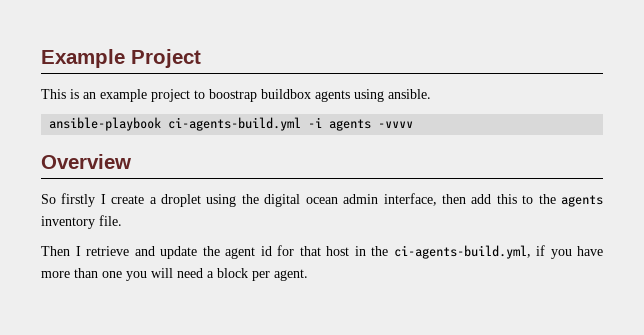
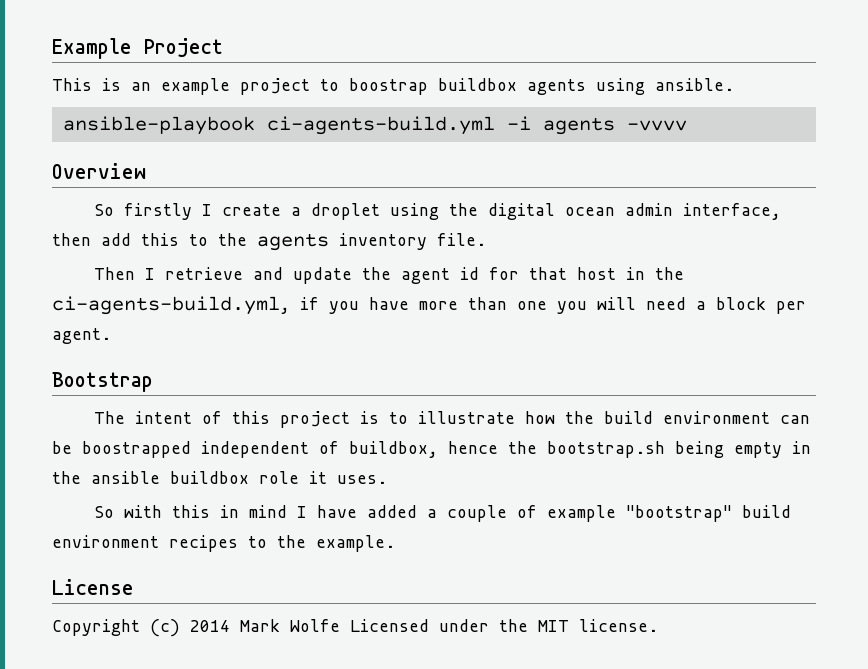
+ Bootstrap
+ The intent of this project is to illustrate how the build environment can be boostrapped independent of buildbox, hence the bootstrap.sh being empty in the ansible buildbox role it uses.
+ So with this in mind I have added a couple of example "bootstrap" build environment recipes to the example.
+ License
+ Copyright (c) 2014 Mark Wolfe Licensed under the MIT license.

